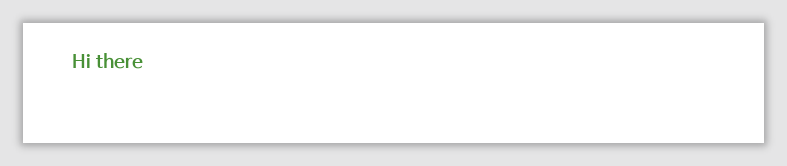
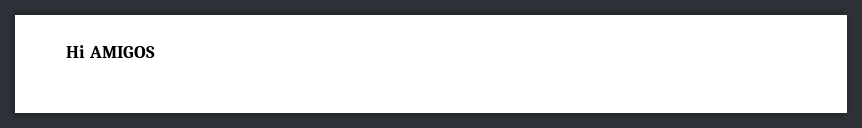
- Hi there
+ Hi AMIGOS

